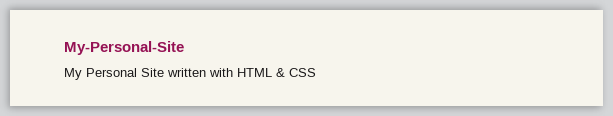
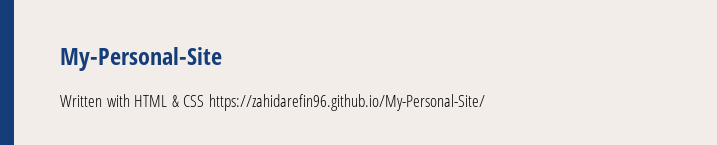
- My Personal Site written with HTML & CSS
+ Written with HTML & CSS https://zahidarefin96.github.io/My-Personal-Site/

